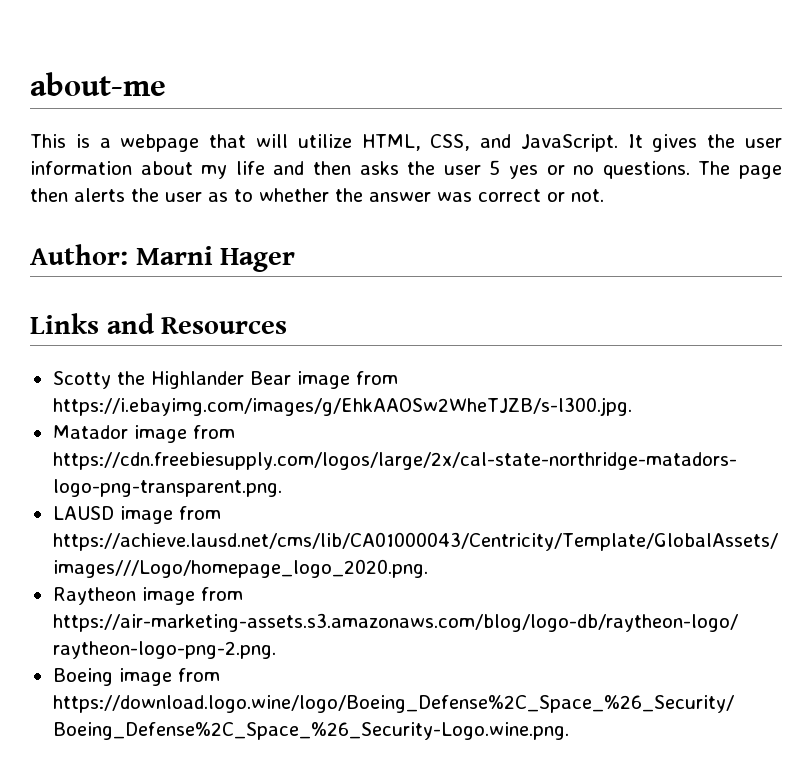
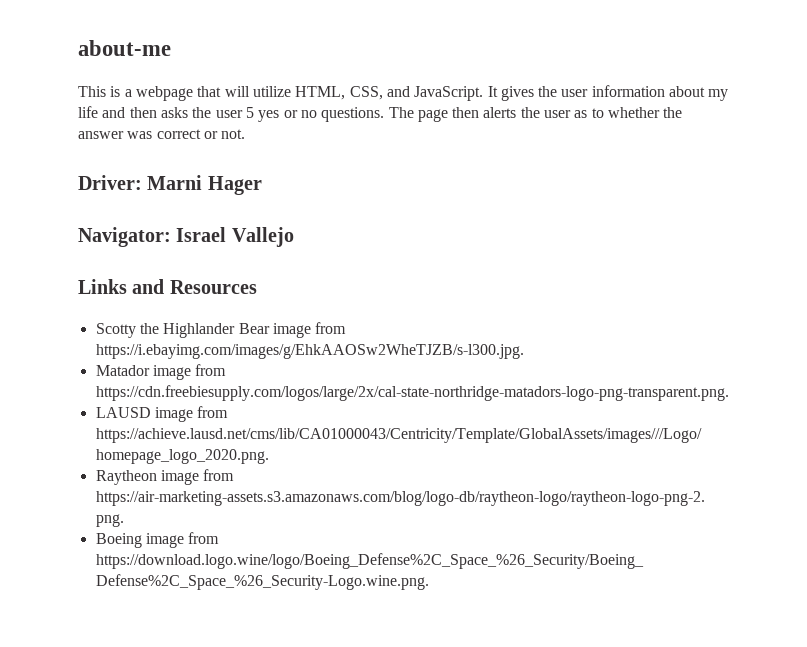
- Author: Marni Hager
+ Driver: Marni Hager
+ Navigator: Israel Vallejo

